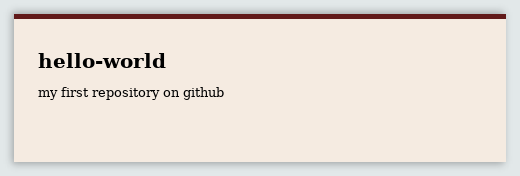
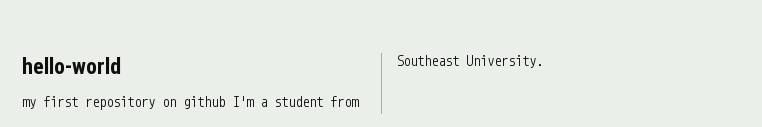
- my first repository on github
+ my first repository on github I'm a student from Southeast University.

